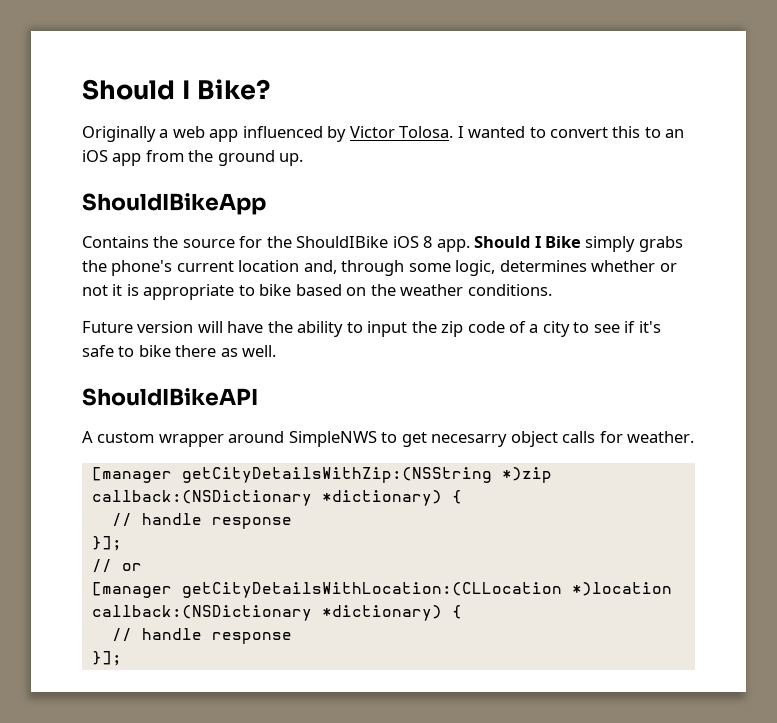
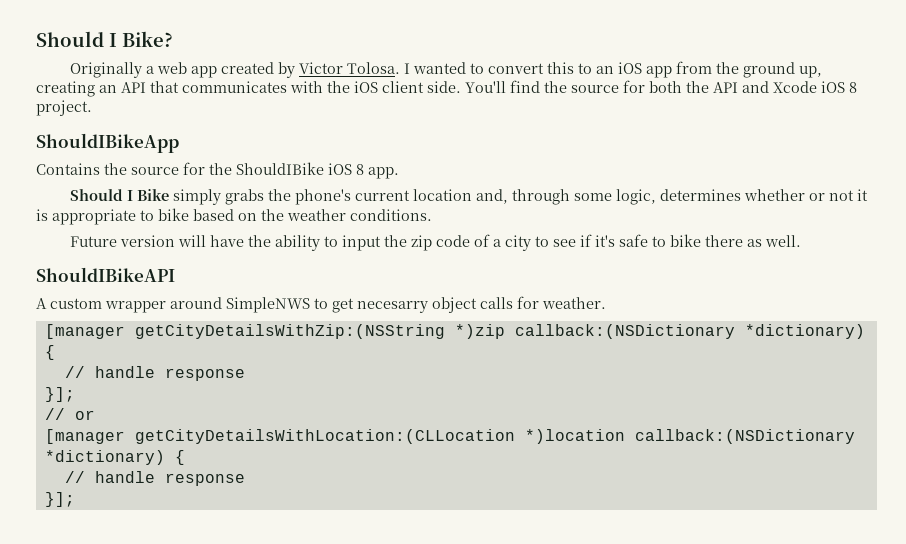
- Originally a web app influenced by Victor Tolosa.
+ Originally a web app created by Victor Tolosa.
- I wanted to convert this to an iOS app from the ground up.
+ I wanted to convert this to an iOS app from the ground up, creating an API that communicates with the iOS client side. You'll find the source for both the API and Xcode iOS 8 project.
- Contains the source for the ShouldIBike iOS 8 app. Should I Bike simply grabs the phone's current location and, through some logic, determines whether or not it is appropriate to bike based on the weather conditions.
+ Contains the source for the ShouldIBike iOS 8 app.
+ Should I Bike simply grabs the phone's current location and, through some logic, determines whether or not it is appropriate to bike based on the weather conditions.

